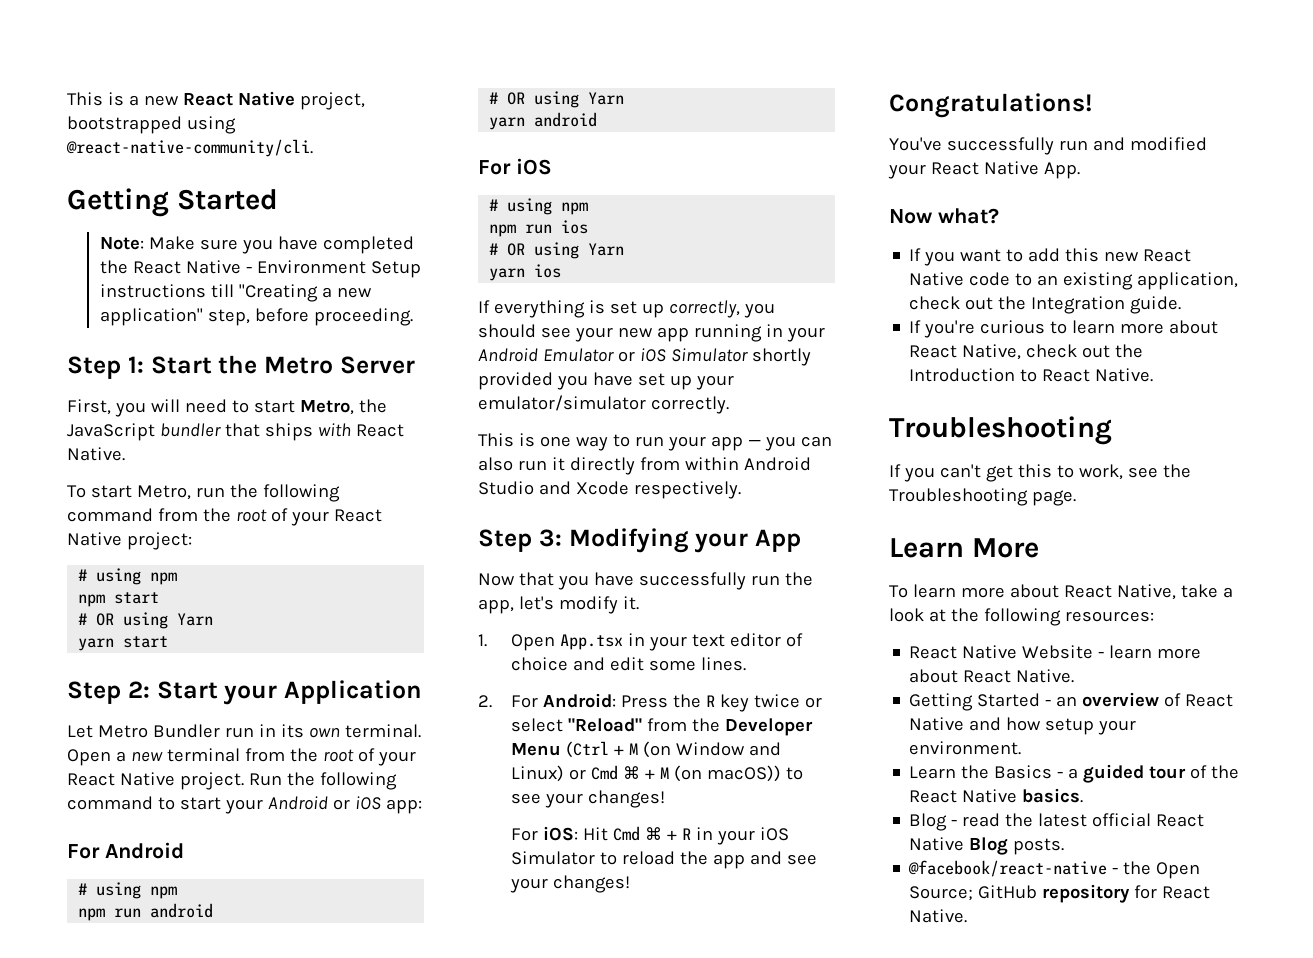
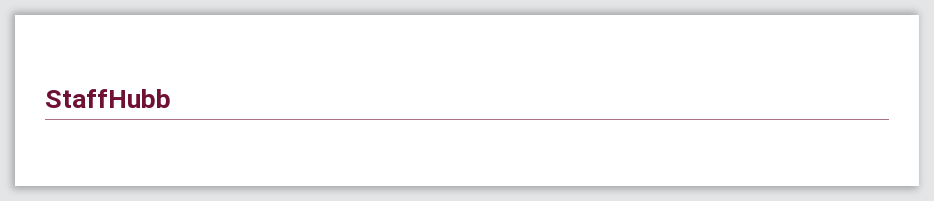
- This is a new React Native project, bootstrapped using @react-native-community/cli.
- Getting Started
- Note: Make sure you have completed the React Native - Environment Setup instructions till "Creating a new application" step, before proceeding.
- Step 1: Start the Metro Server
- First, you will need to start Metro, the JavaScript bundler that ships with React Native.
- To start Metro, run the following command from the root of your React Native project:
- # using npm
- npm start
- # OR using Yarn
- yarn start
- Step 2: Start your Application
- Let Metro Bundler run in its own terminal. Open a new terminal from the root of your React Native project. Run the following command to start your Android or iOS app:
- For Android
- # using npm
- npm run android
- # OR using Yarn
- yarn android
- For iOS
- # using npm
- npm run ios
- # OR using Yarn
- yarn ios
- If everything is set up correctly, you should see your new app running in your Android Emulator or iOS Simulator shortly provided you have set up your emulator/simulator correctly.
- This is one way to run your app — you can also run it directly from within Android Studio and Xcode respectively.
- Step 3: Modifying your App
- Now that you have successfully run the app, let's modify it.
- 1. Open App.tsx in your text editor of choice and edit some lines.
- 2. For Android: Press the R key twice or select "Reload" from the Developer Menu (Ctrl + M (on Window and Linux) or Cmd ⌘ + M (on macOS)) to see your changes!
- For iOS: Hit Cmd ⌘ + R in your iOS Simulator to reload the app and see your changes!
- Congratulations!
- You've successfully run and modified your React Native App.
- Now what?
- If you want to add this new React Native code to an existing application, check out the Integration guide.
- If you're curious to learn more about React Native, check out the Introduction to React Native.
- Troubleshooting
- If you can't get this to work, see the Troubleshooting page.
- Learn More
- To learn more about React Native, take a look at the following resources:
- React Native Website - learn more about React Native.
- Getting Started - an overview of React Native and how setup your environment.
- Learn the Basics - a guided tour of the React Native basics.
- Blog - read the latest official React Native Blog posts.
- @facebook/react-native - the Open Source; GitHub repository for React Native.
+ StaffHubb

